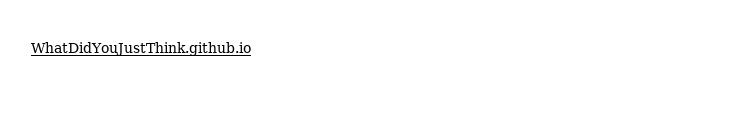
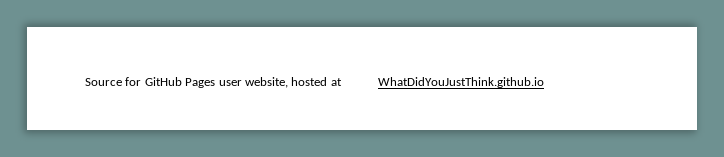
- WhatDidYouJustThink.github.io
+ Source for GitHub Pages user website, hosted at WhatDidYouJustThink.github.io

